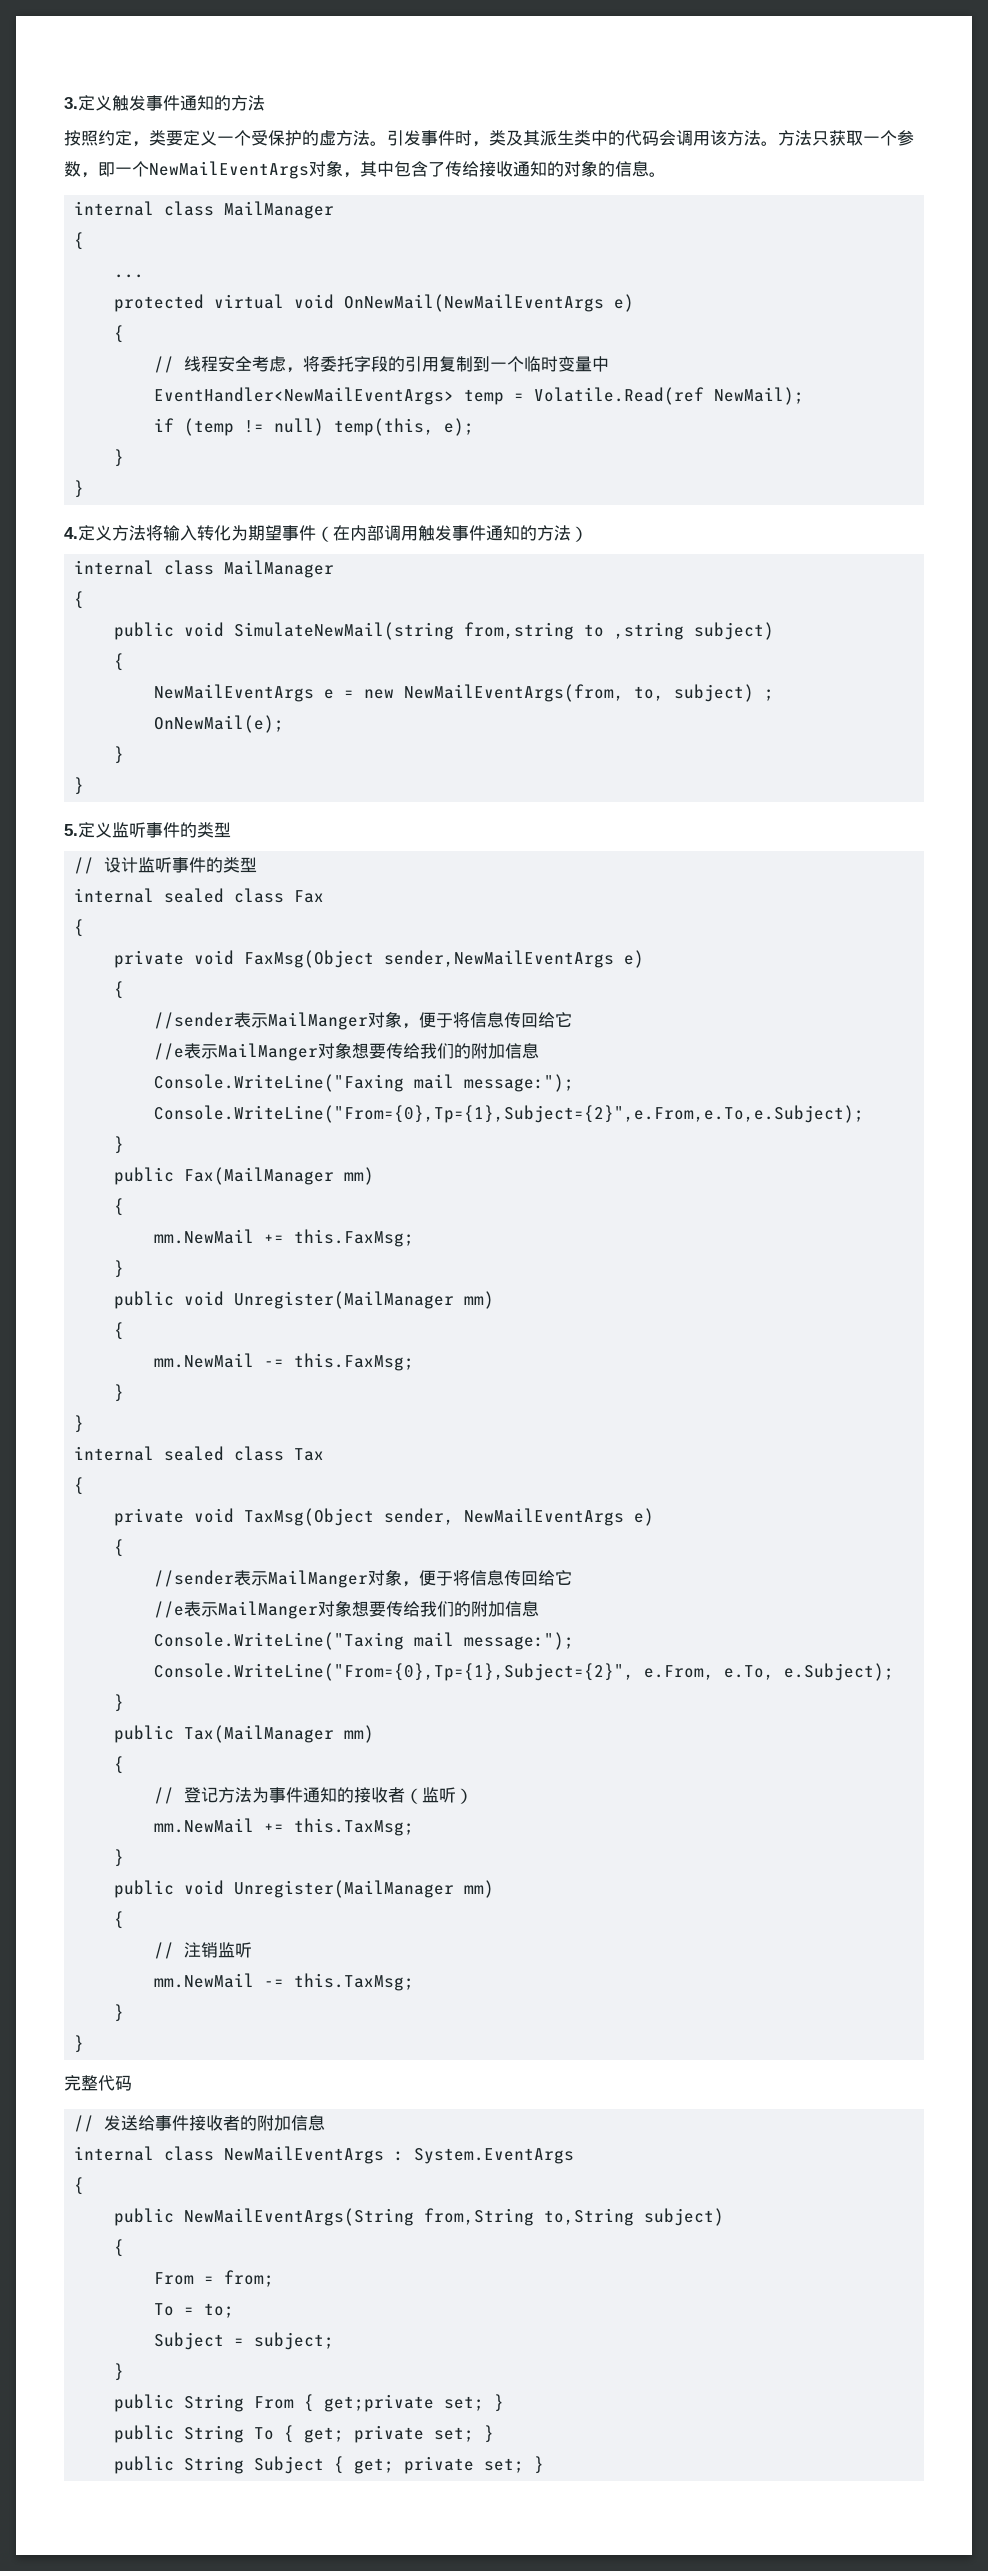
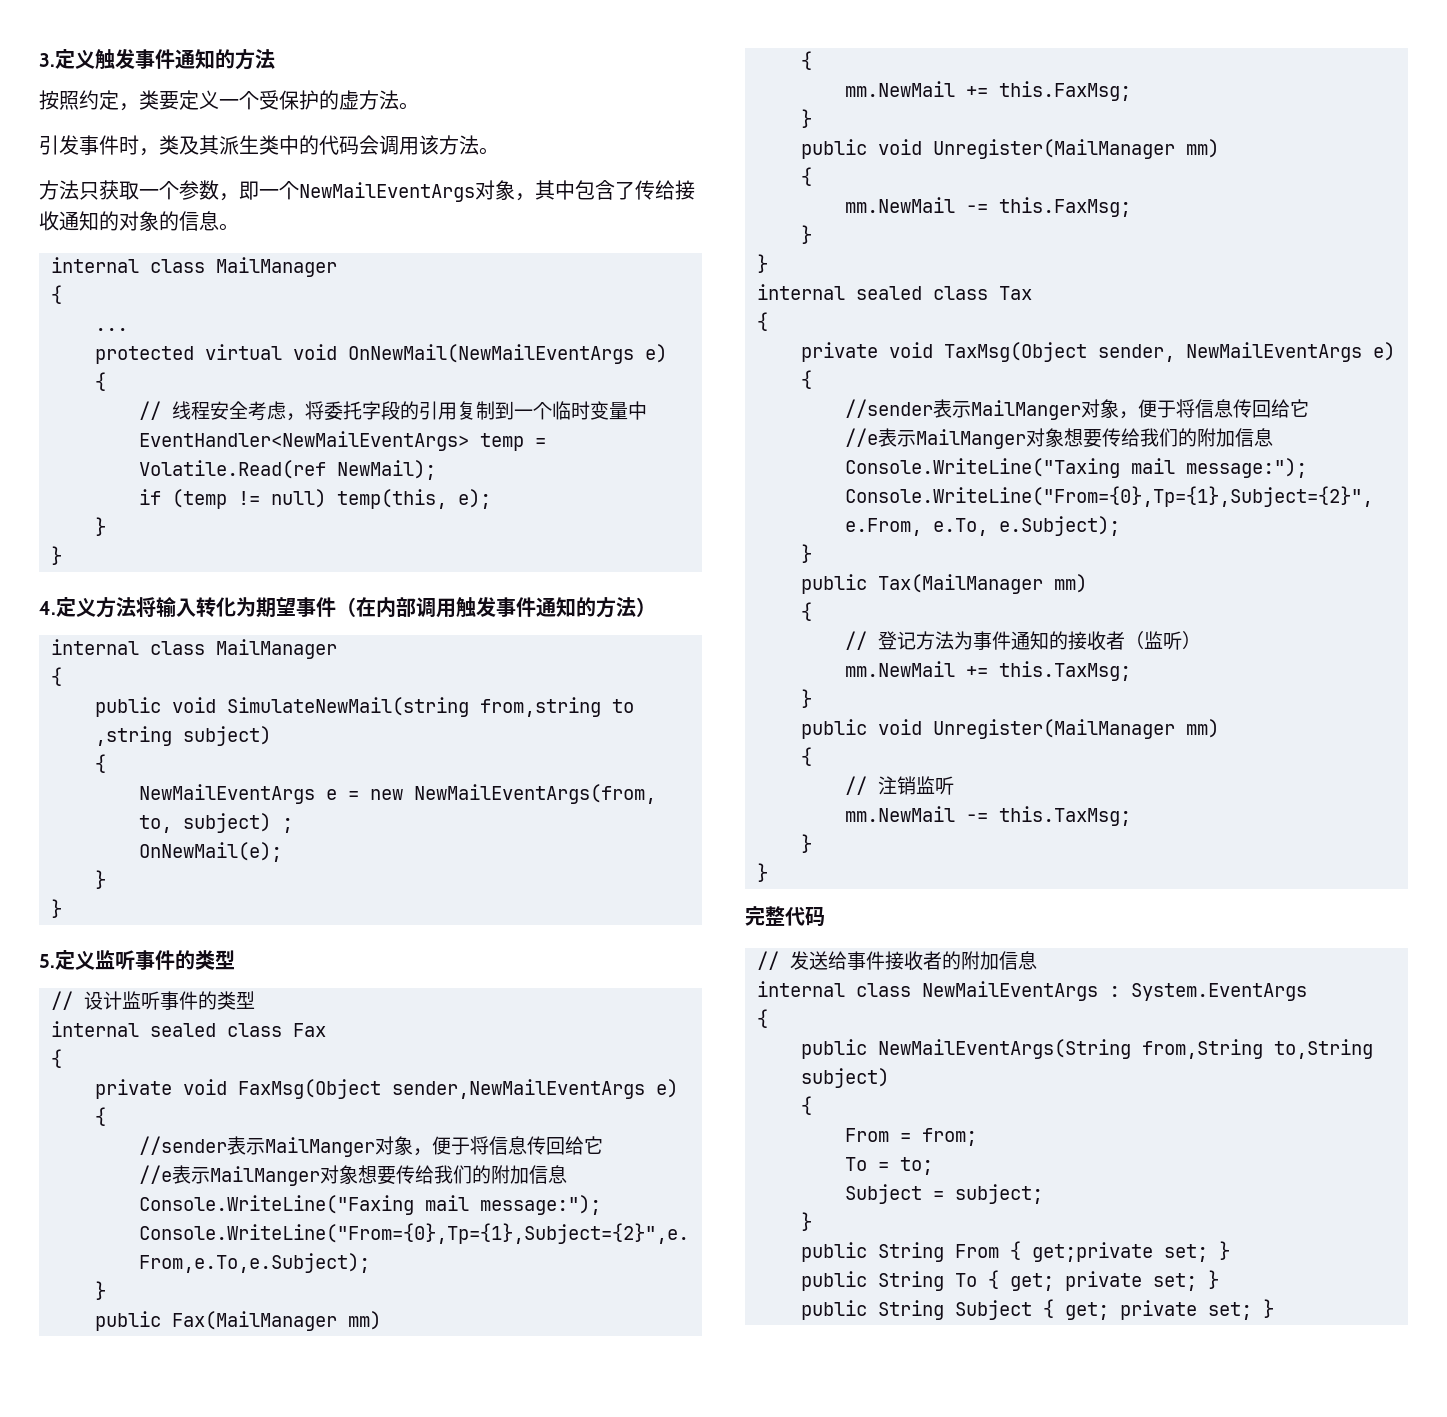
- 按照约定，类要定义一个受保护的虚方法。引发事件时，类及其派生类中的代码会调用该方法。方法只获取一个参数，即一个NewMailEventArgs对象，其中包含了传给接收通知的对象的信息。
+ 按照约定，类要定义一个受保护的虚方法。
+ 引发事件时，类及其派生类中的代码会调用该方法。
+ 方法只获取一个参数，即一个NewMailEventArgs对象，其中包含了传给接收通知的对象的信息。

